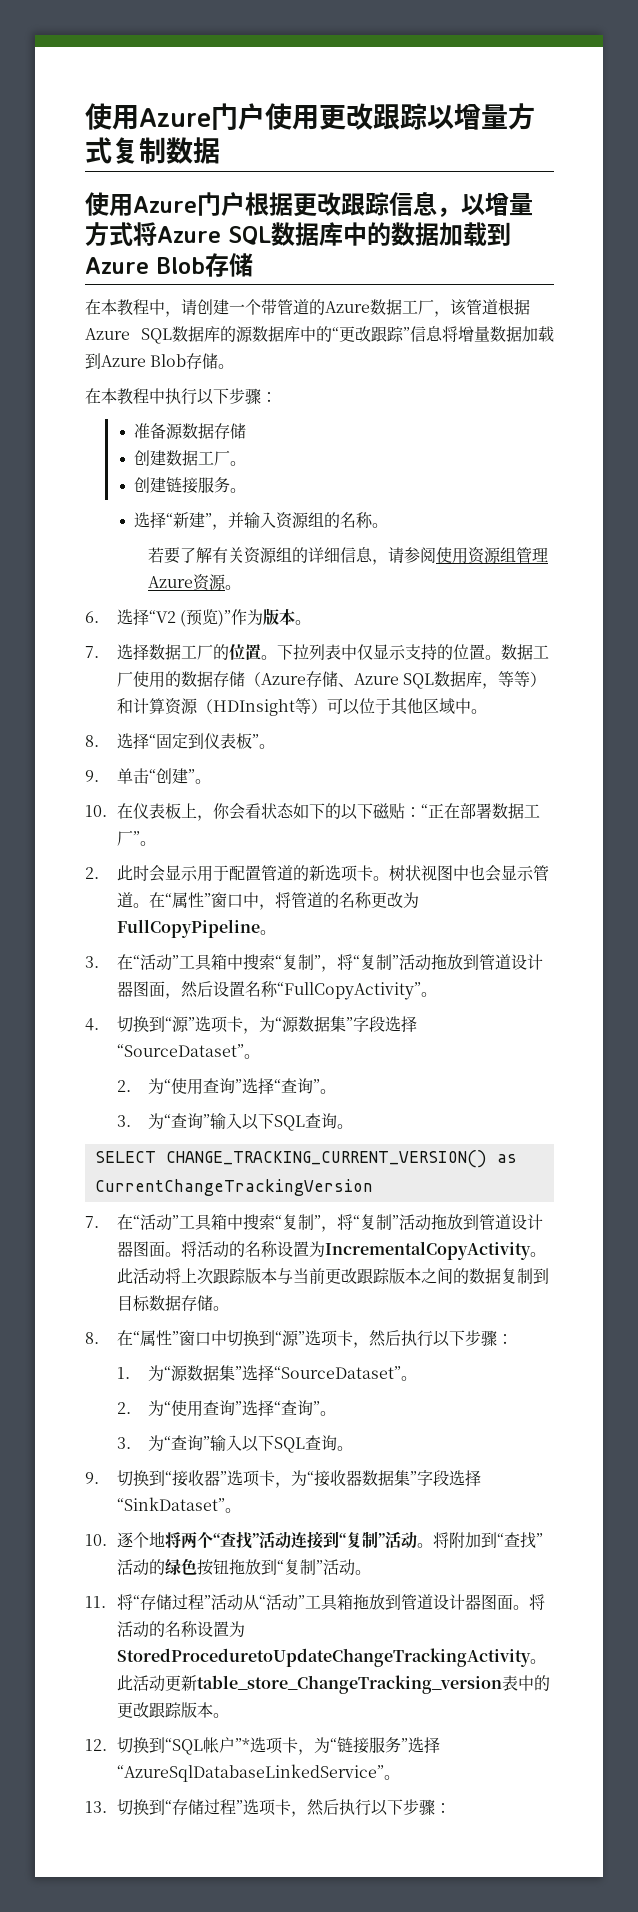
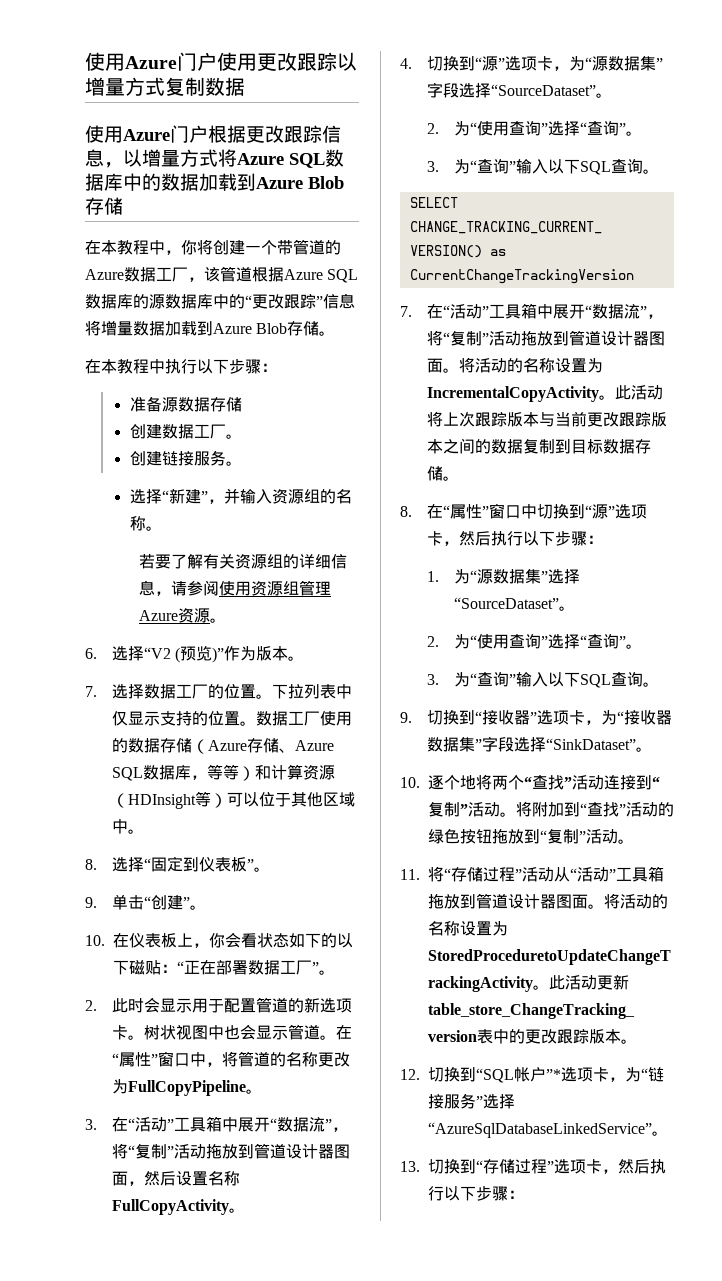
- 在本教程中，请创建一个带管道的Azure数据工厂，该管道根据Azure SQL数据库的源数据库中的“更改跟踪”信息将增量数据加载到Azure Blob存储。
+ 在本教程中，你将创建一个带管道的Azure数据工厂，该管道根据Azure SQL数据库的源数据库中的“更改跟踪”信息将增量数据加载到Azure Blob存储。
- 3.在“活动”工具箱中搜索“复制”，将“复制”活动拖放到管道设计器图面，然后设置名称“FullCopyActivity”。
+ 3.在“活动”工具箱中展开“数据流”，将“复制”活动拖放到管道设计器图面，然后设置名称FullCopyActivity。
- 7.在“活动”工具箱中搜索“复制”，将“复制”活动拖放到管道设计器图面。
+ 7.在“活动”工具箱中展开“数据流”，将“复制”活动拖放到管道设计器图面。

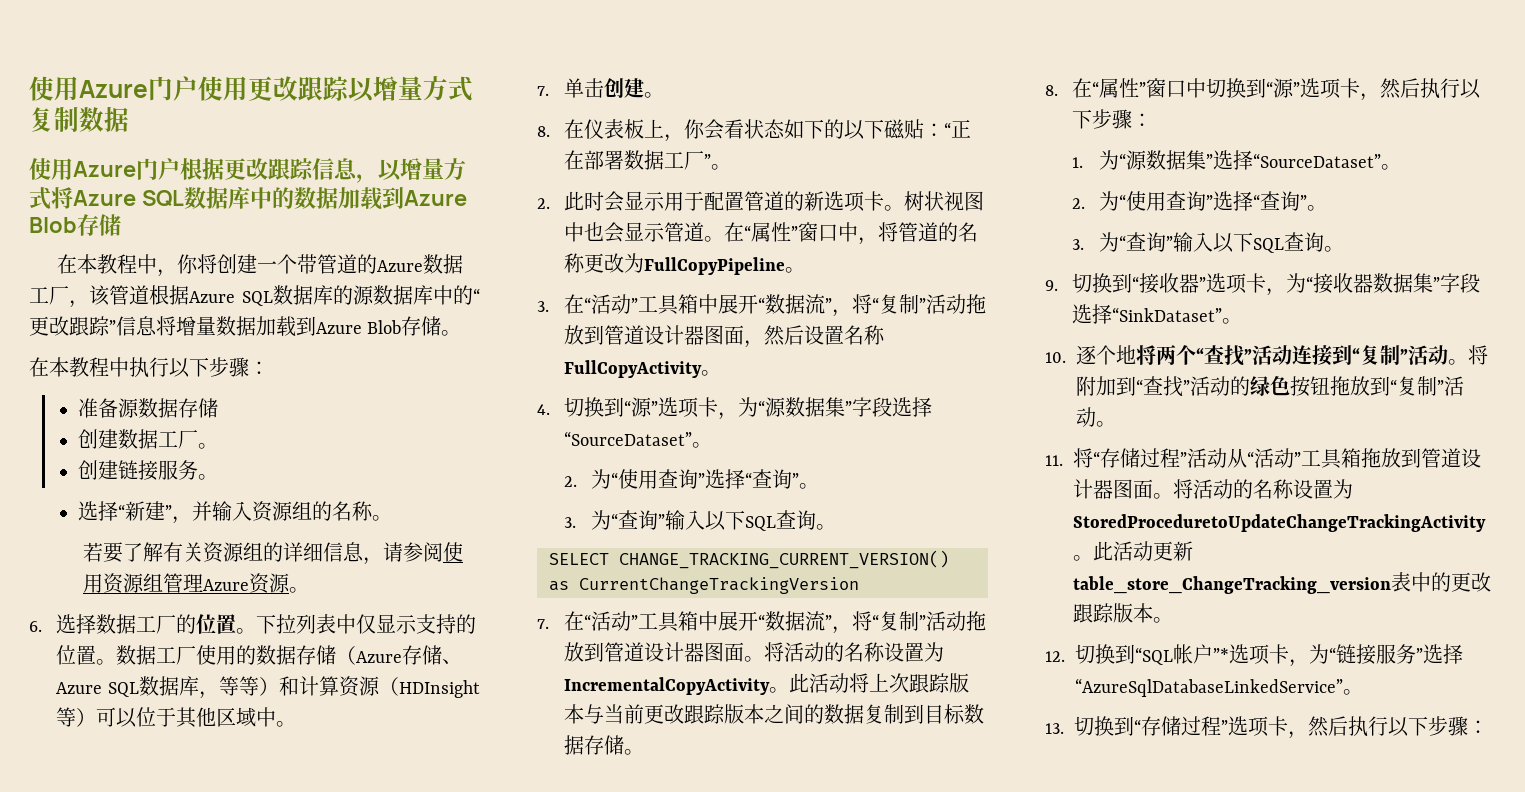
- 6.选择“V2 (预览)”作为版本。
- 7.选择数据工厂的位置。
+ 6.选择数据工厂的位置。
- 8.选择“固定到仪表板”。
- 9.单击“创建”。
- 10.在仪表板上，你会看状态如下的以下磁贴：“正在部署数据工厂”。
+ 7.单击创建。
+ 8.在仪表板上，你会看状态如下的以下磁贴：“正在部署数据工厂”。

